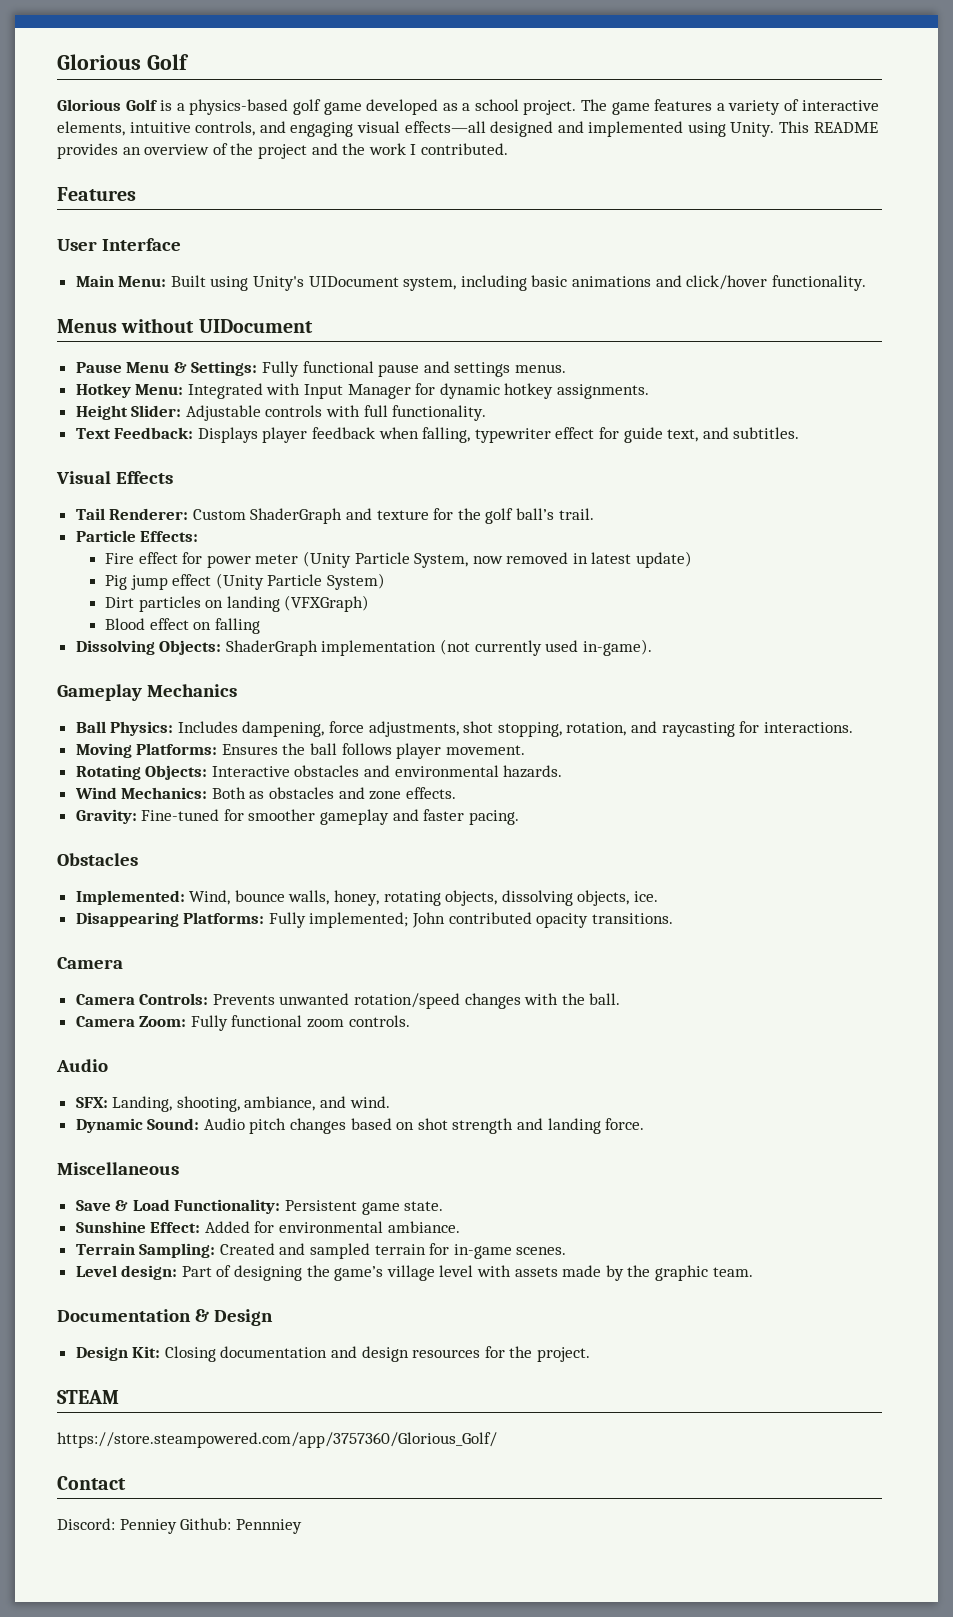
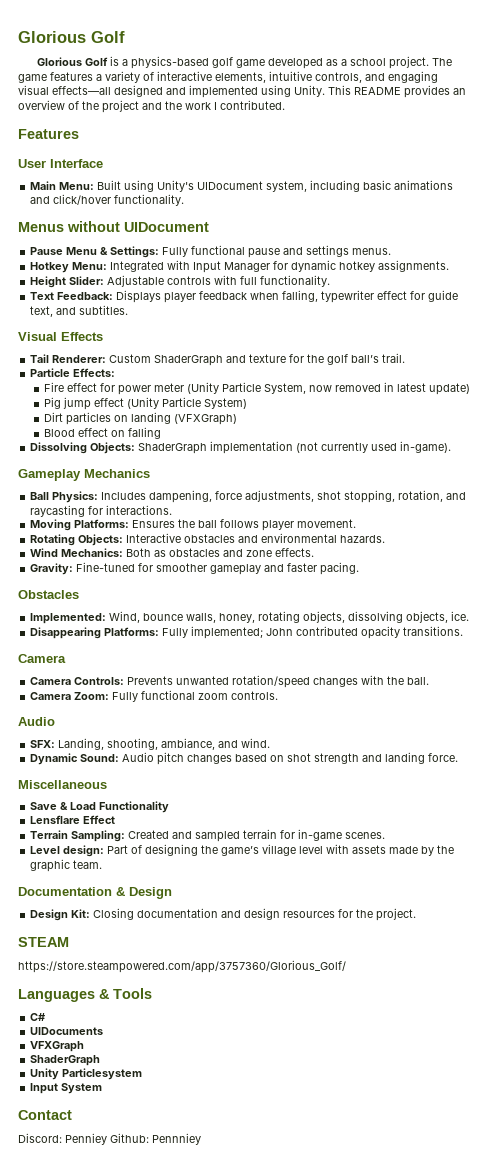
- Save & Load Functionality: Persistent game state.
- Sunshine Effect: Added for environmental ambiance.
+ Save & Load Functionality
+ Lensflare Effect
+ Languages & Tools
+ C#
+ UIDocuments
+ VFXGraph
+ ShaderGraph
+ Unity Particlesystem
+ Input System

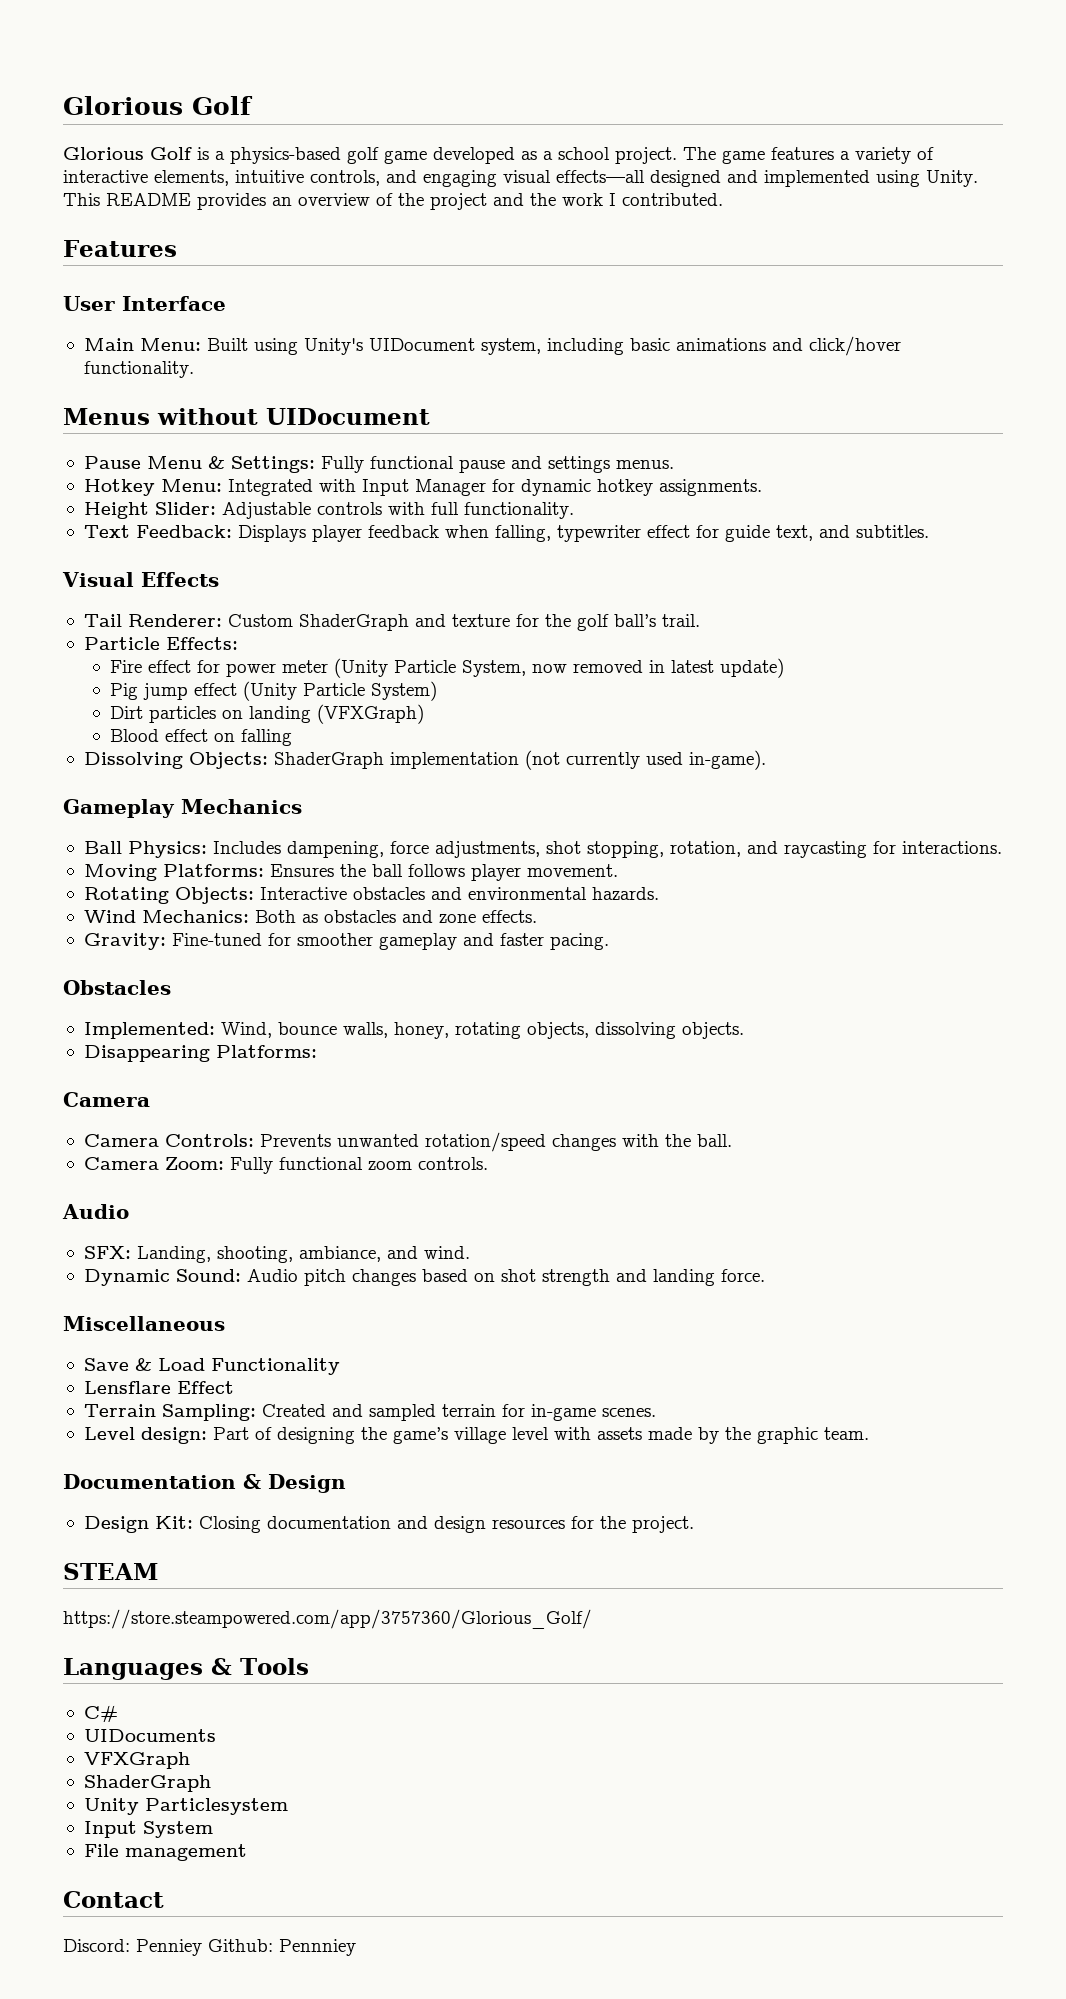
- Implemented: Wind, bounce walls, honey, rotating objects, dissolving objects, ice.
+ Implemented: Wind, bounce walls, honey, rotating objects, dissolving objects.
- Disappearing Platforms: Fully implemented; John contributed opacity transitions.
+ Disappearing Platforms:
+ File management

